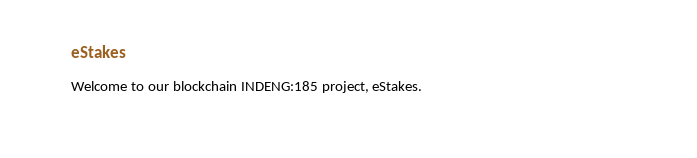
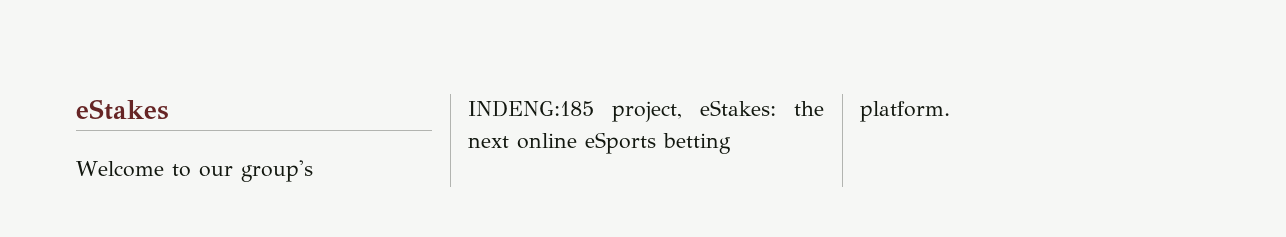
- Welcome to our blockchain INDENG:185 project, eStakes.
+ Welcome to our group's INDENG:185 project, eStakes: the next online eSports betting platform.

